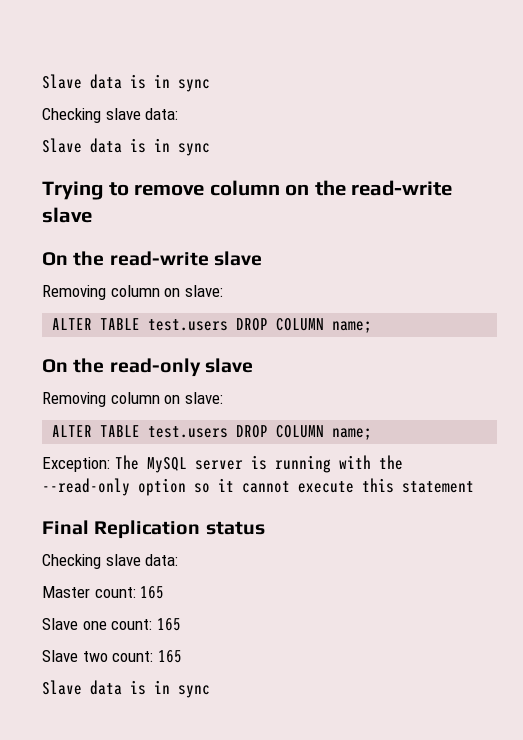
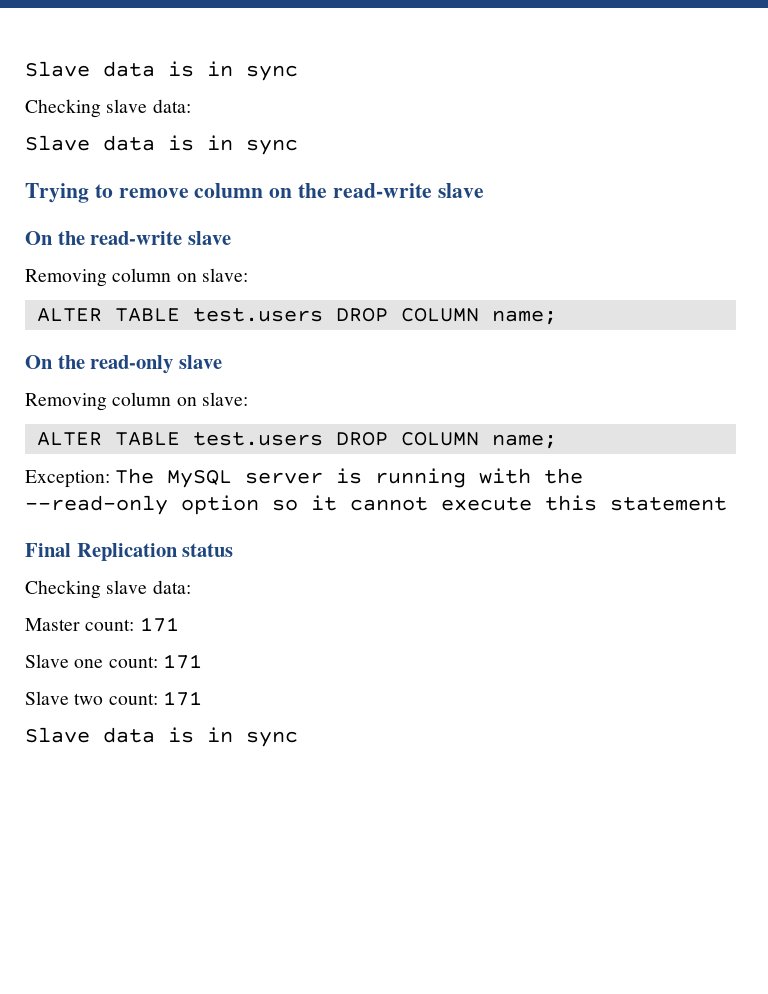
- Master count: 165
+ Master count: 171
- Slave one count: 165
+ Slave one count: 171
- Slave two count: 165
+ Slave two count: 171

